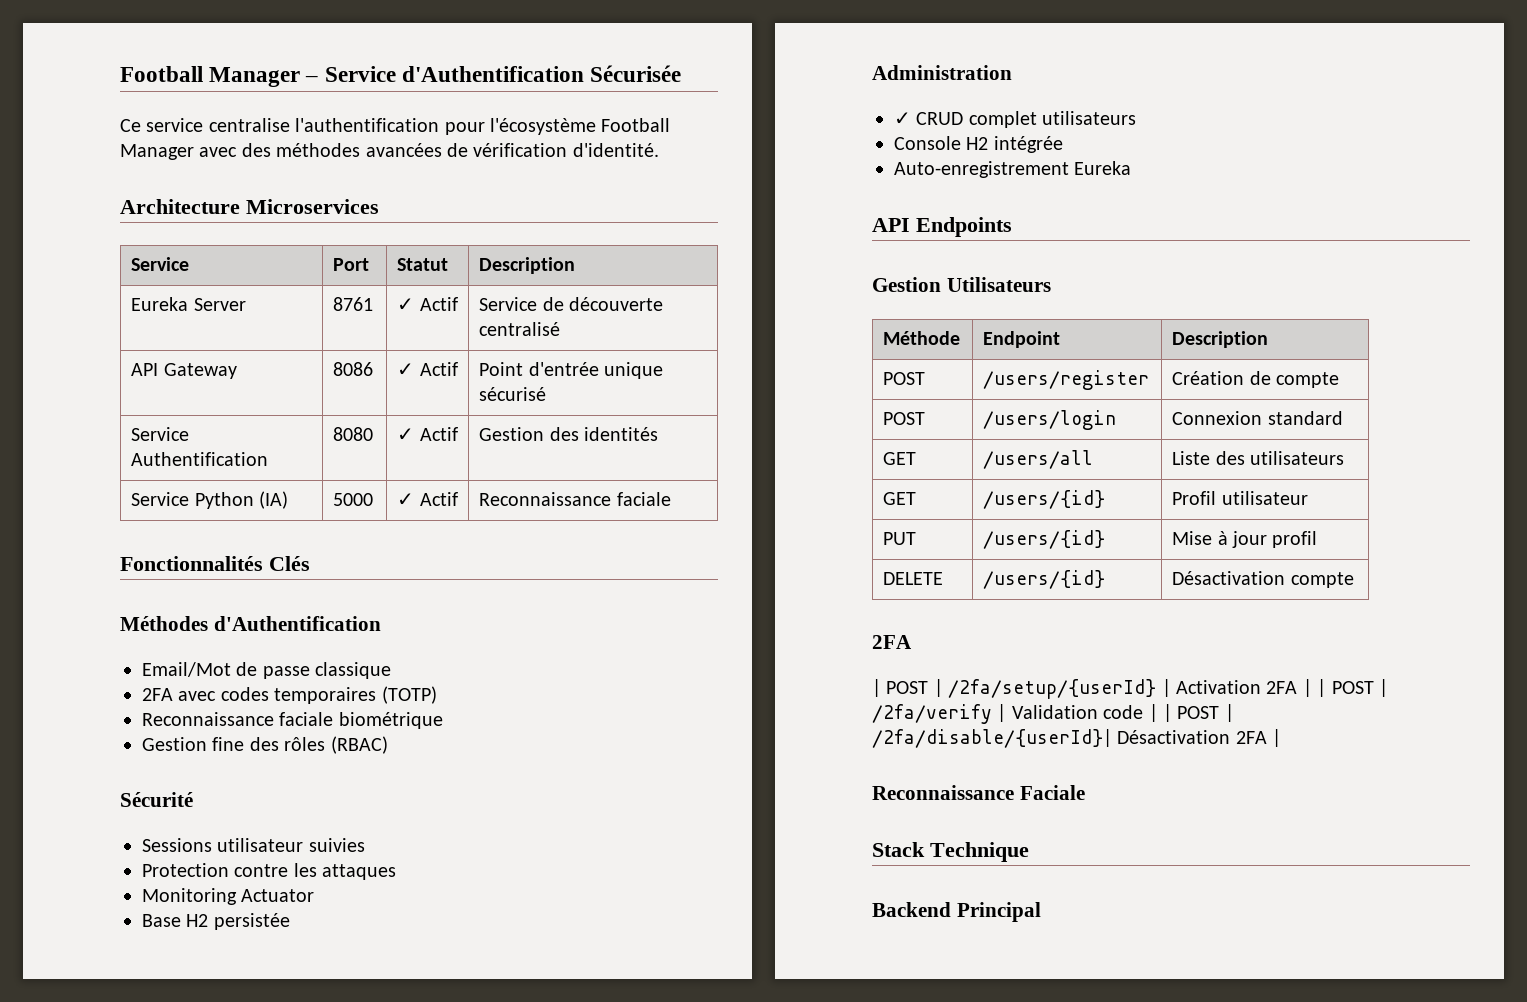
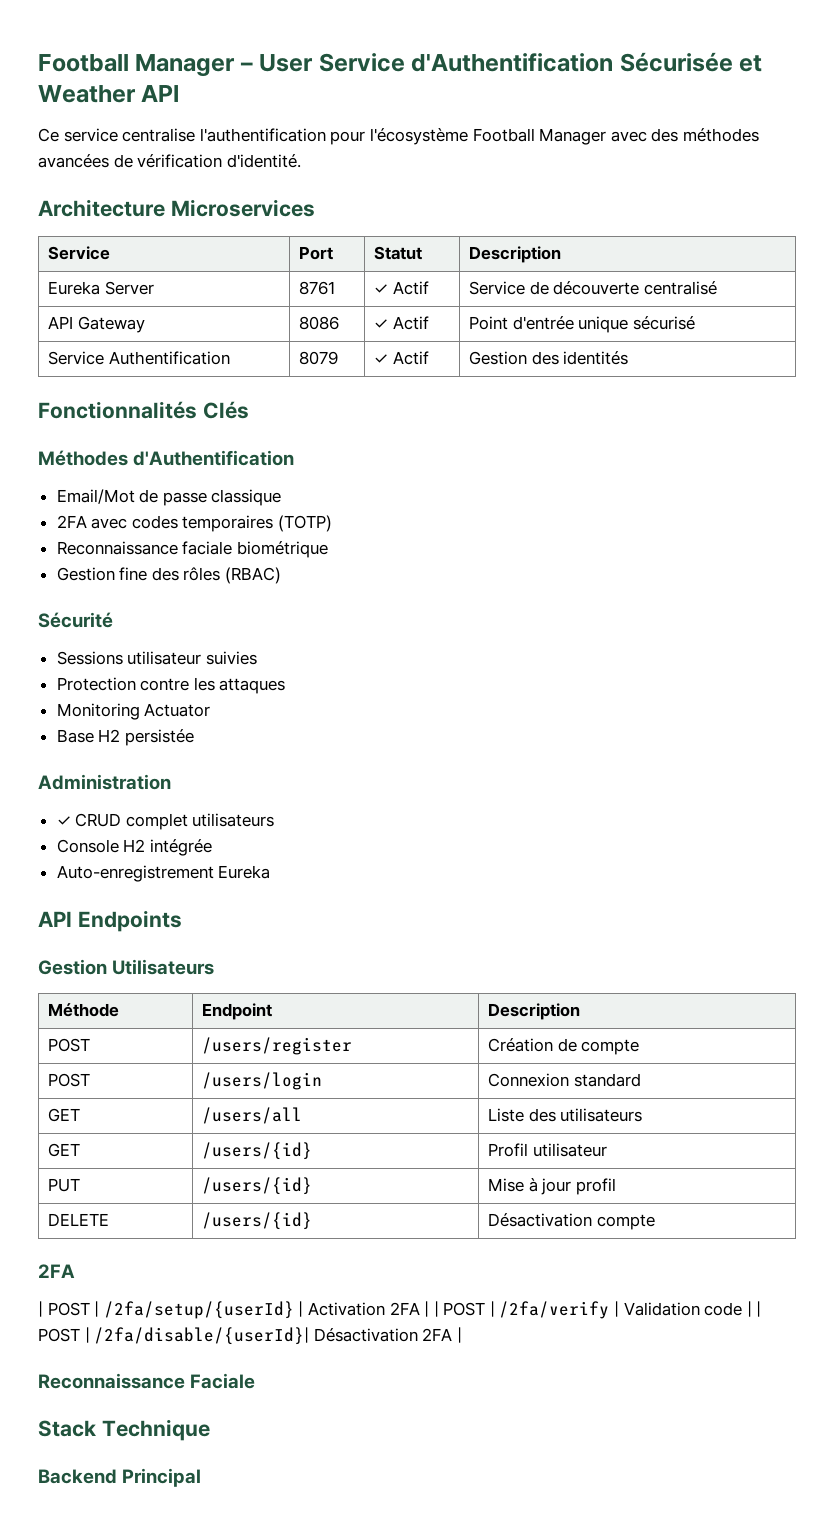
- Football Manager – Service d'Authentification Sécurisée
+ Football Manager – User Service d'Authentification Sécurisée et Weather API
- Service Authentification | 8080 | ✓ Actif | Gestion des identités
+ Service Authentification | 8079 | ✓ Actif | Gestion des identités
- Service Python (IA) | 5000 | ✓ Actif | Reconnaissance faciale

